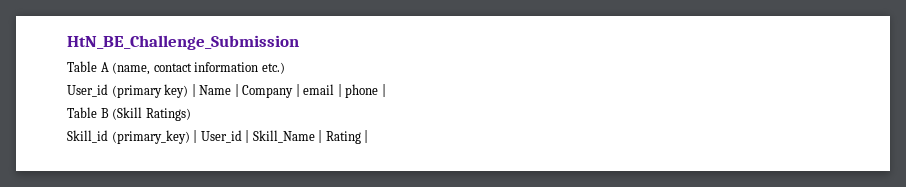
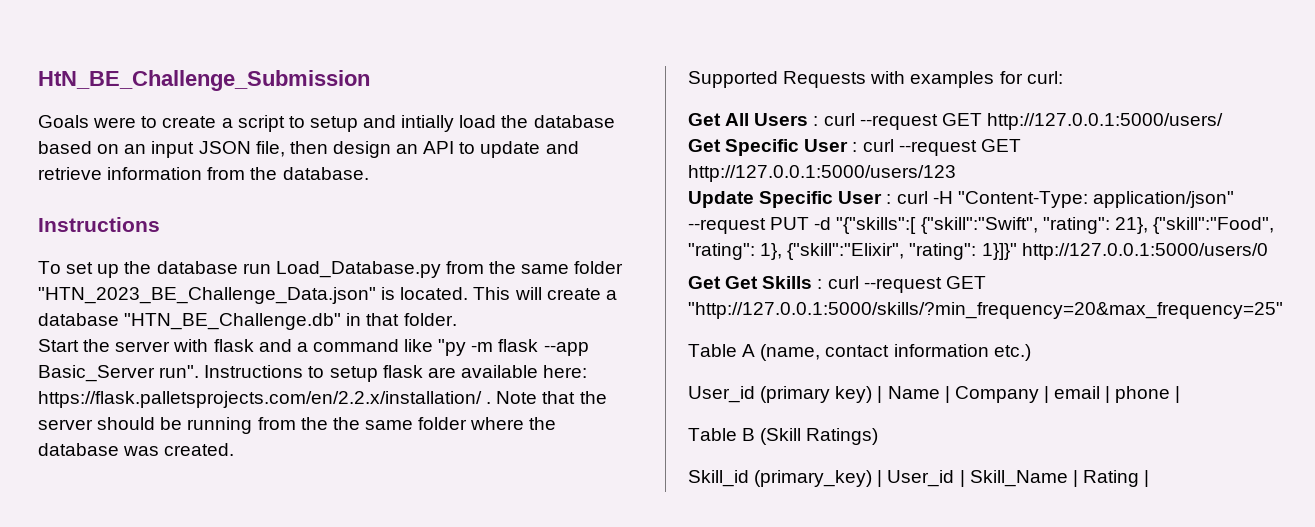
+ Goals were to create a script to setup and intially load the database based on an input JSON file, then design an API to update and retrieve information from the database.
+ Instructions
+ To set up the database run Load_Database.py from the same folder "HTN_2023_BE_Challenge_Data.json" is located. This will create a database "HTN_BE_Challenge.db" in that folder.
+ Start the server with flask and a command like "py -m flask --app Basic_Server run". Instructions to setup flask are available here: https://flask.palletsprojects.com/en/2.2.x/installation/ . Note that the server should be running from the the same folder where the database was created.
+ Supported Requests with examples for curl:
+ Get All Users : curl --request GET http://127.0.0.1:5000/users/
+ Get Specific User : curl --request GET http://127.0.0.1:5000/users/123
+ Update Specific User : curl -H "Content-Type: application/json" --request PUT -d "{"skills":[ {"skill":"Swift", "rating": 21}, {"skill":"Food", "rating": 1}, {"skill":"Elixir", "rating": 1}]}" http://127.0.0.1:5000/users/0
+ Get Get Skills : curl --request GET "http://127.0.0.1:5000/skills/?min_frequency=20&max_frequency=25"

